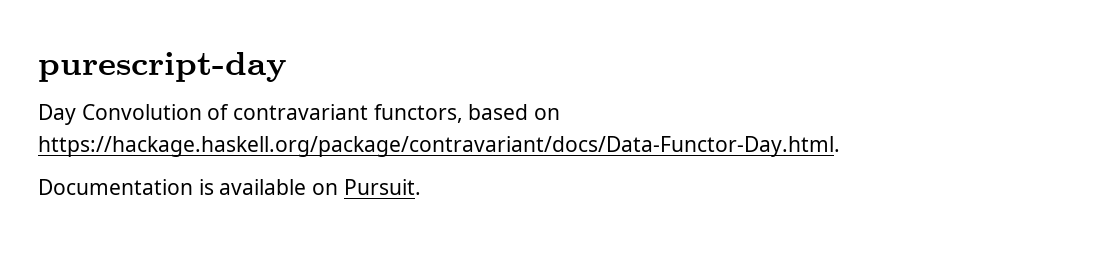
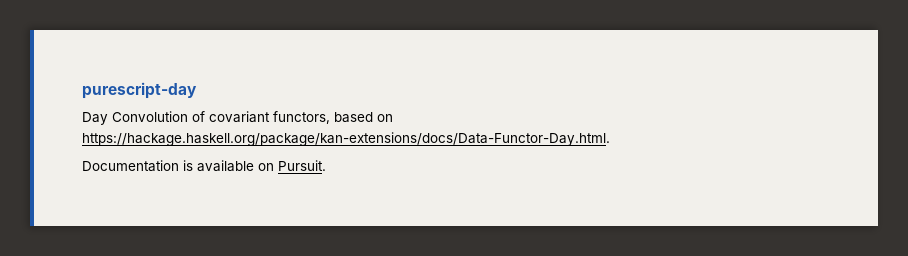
- Day Convolution of contravariant functors, based on https://hackage.haskell.org/package/contravariant/docs/Data-Functor-Day.html.
+ Day Convolution of covariant functors, based on https://hackage.haskell.org/package/kan-extensions/docs/Data-Functor-Day.html.

